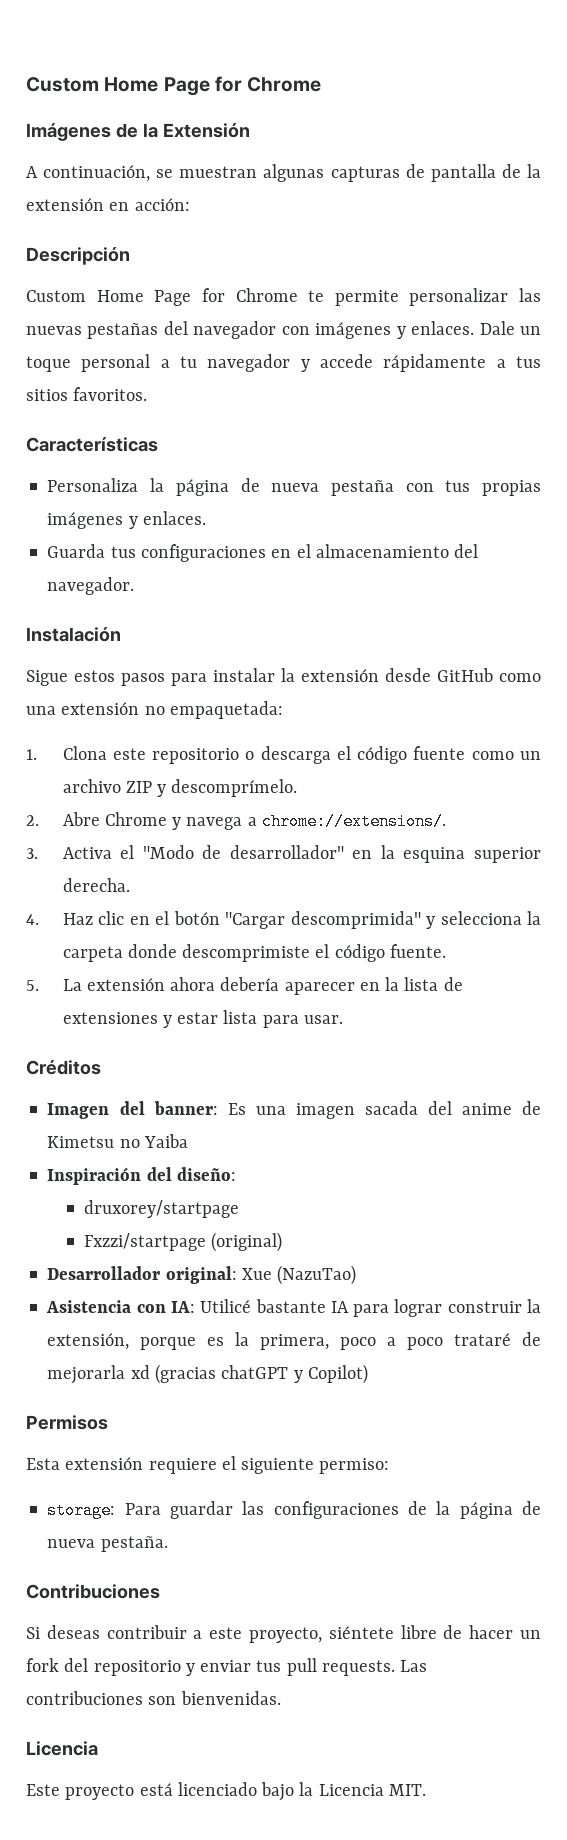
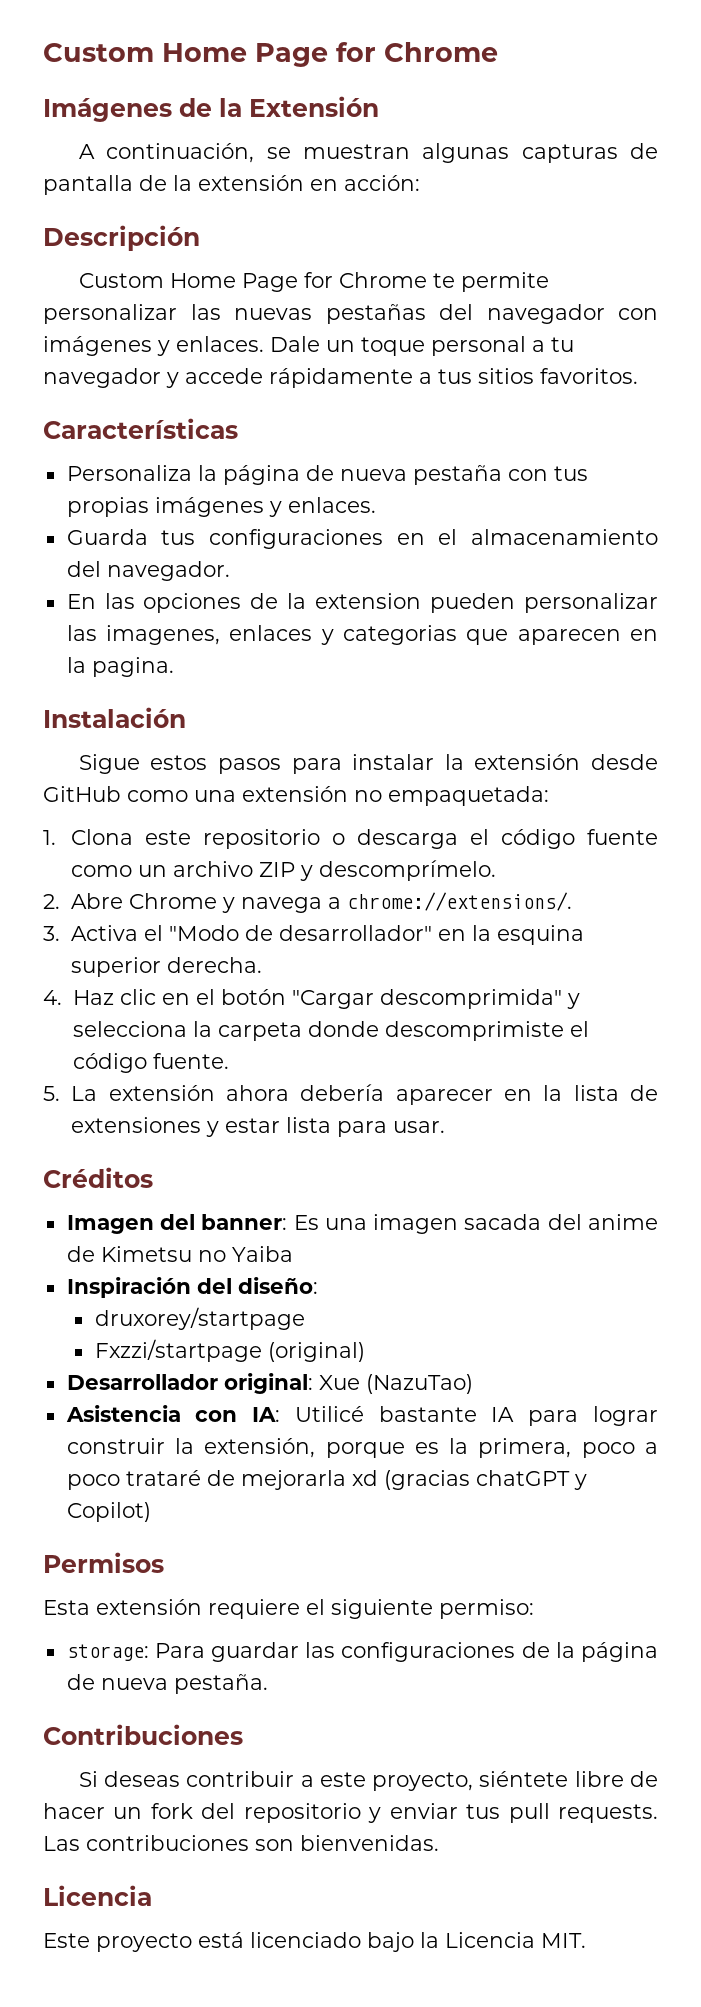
+ En las opciones de la extension pueden personalizar las imagenes, enlaces y categorias que aparecen en la pagina.

